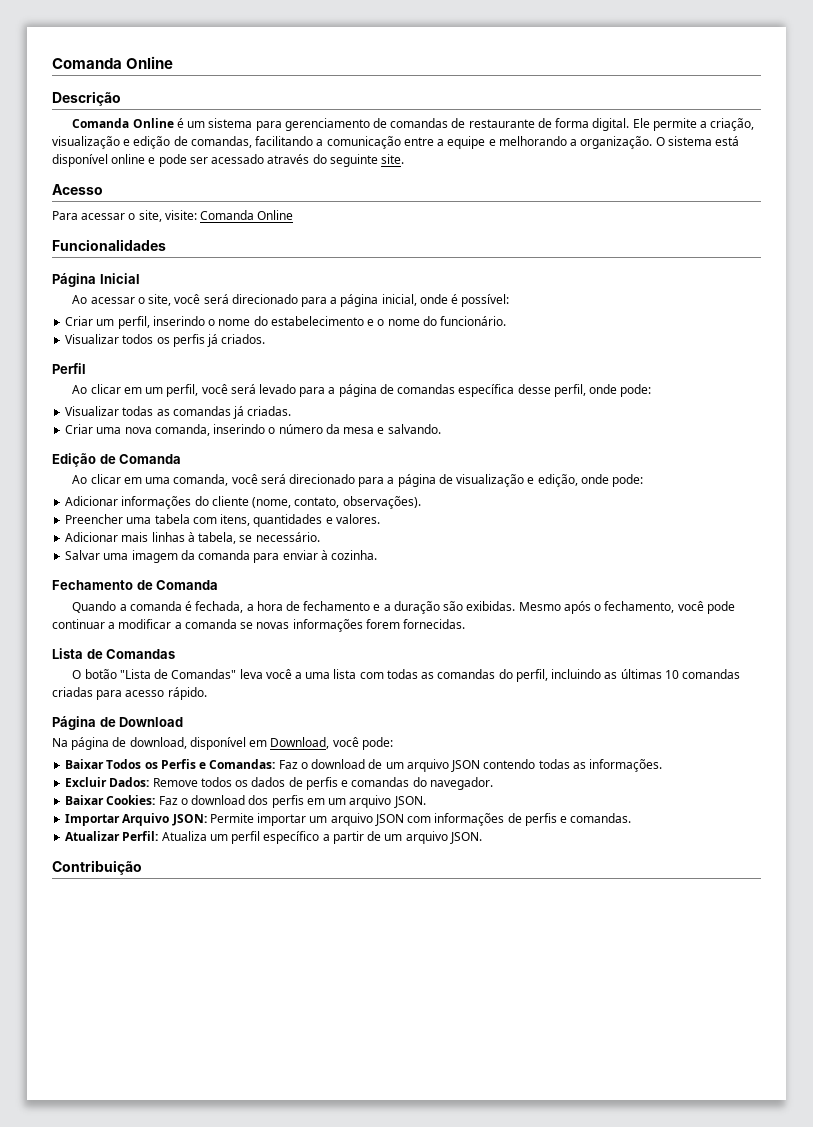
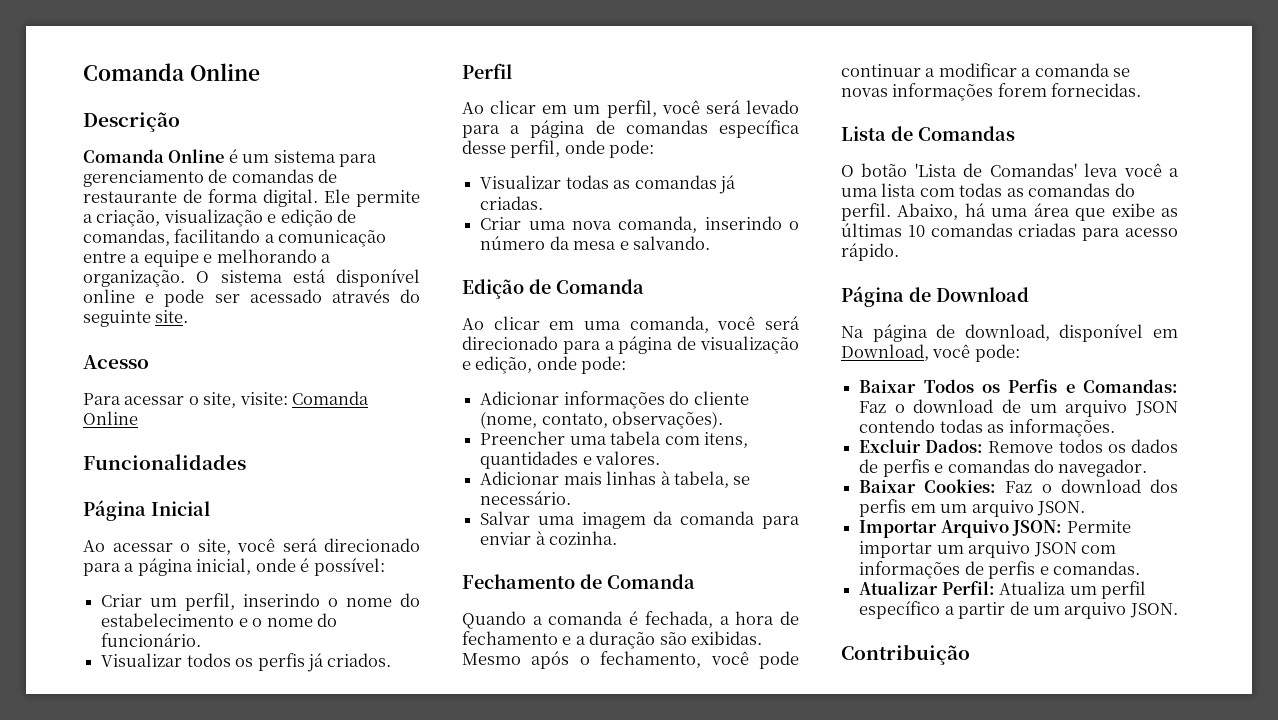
- O botão "Lista de Comandas" leva você a uma lista com todas as comandas do perfil, incluindo as últimas 10 comandas criadas para acesso rápido.
+ O botão 'Lista de Comandas' leva você a uma lista com todas as comandas do perfil. Abaixo, há uma área que exibe as últimas 10 comandas criadas para acesso rápido.

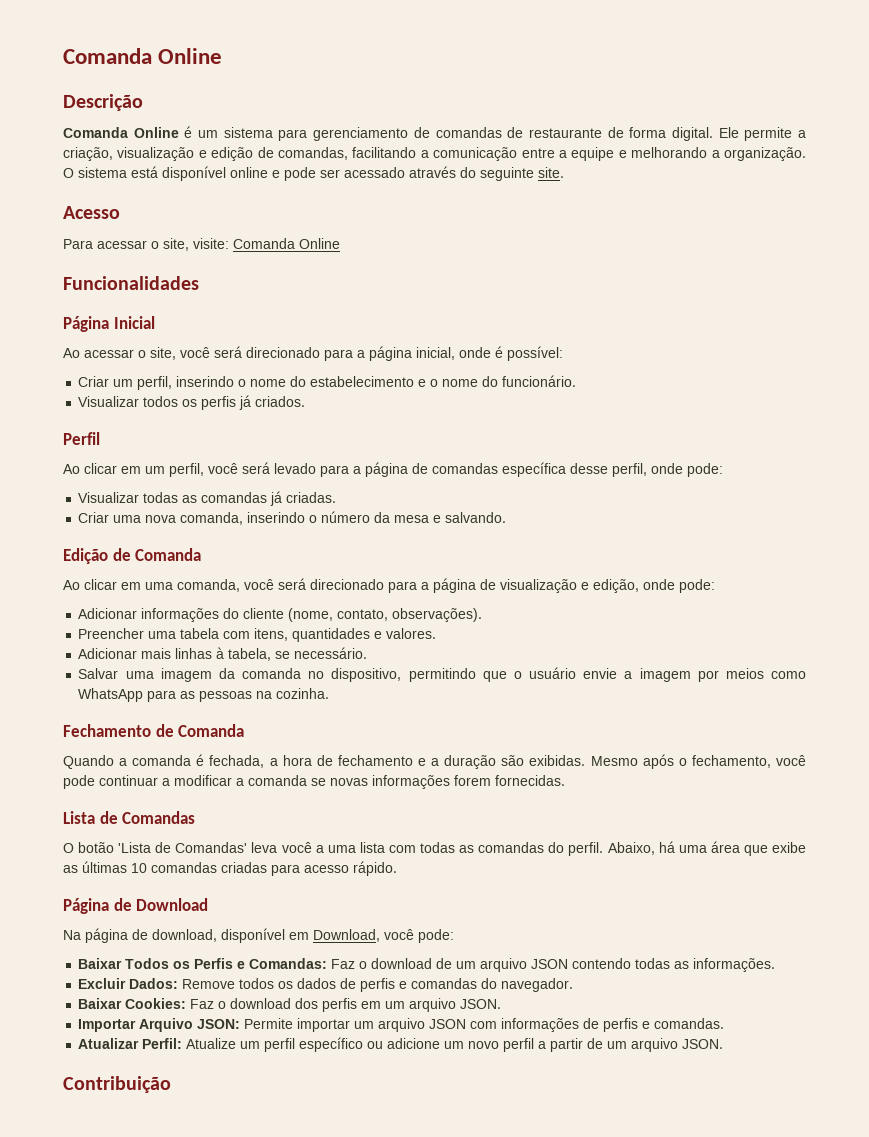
- Salvar uma imagem da comanda para enviar à cozinha.
+ Salvar uma imagem da comanda no dispositivo, permitindo que o usuário envie a imagem por meios como WhatsApp para as pessoas na cozinha.
- Atualizar Perfil: Atualiza um perfil específico a partir de um arquivo JSON.
+ Atualizar Perfil: Atualize um perfil específico ou adicione um novo perfil a partir de um arquivo JSON.

